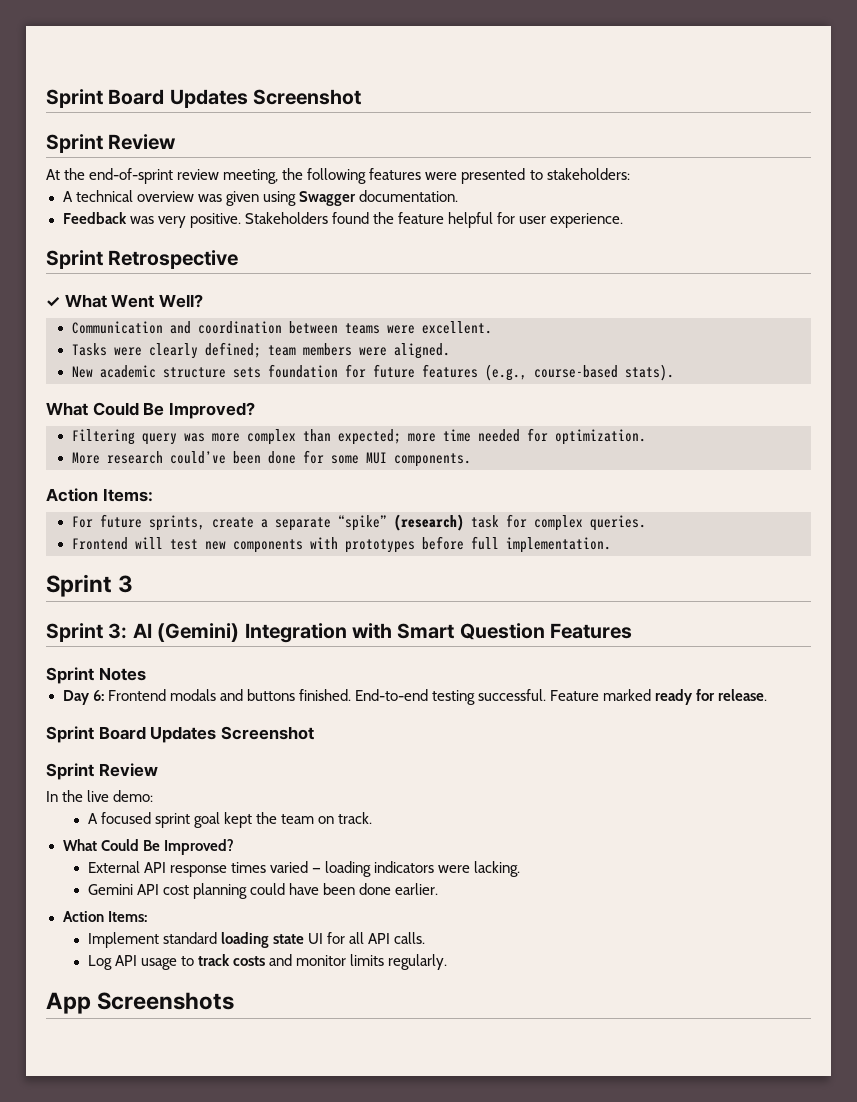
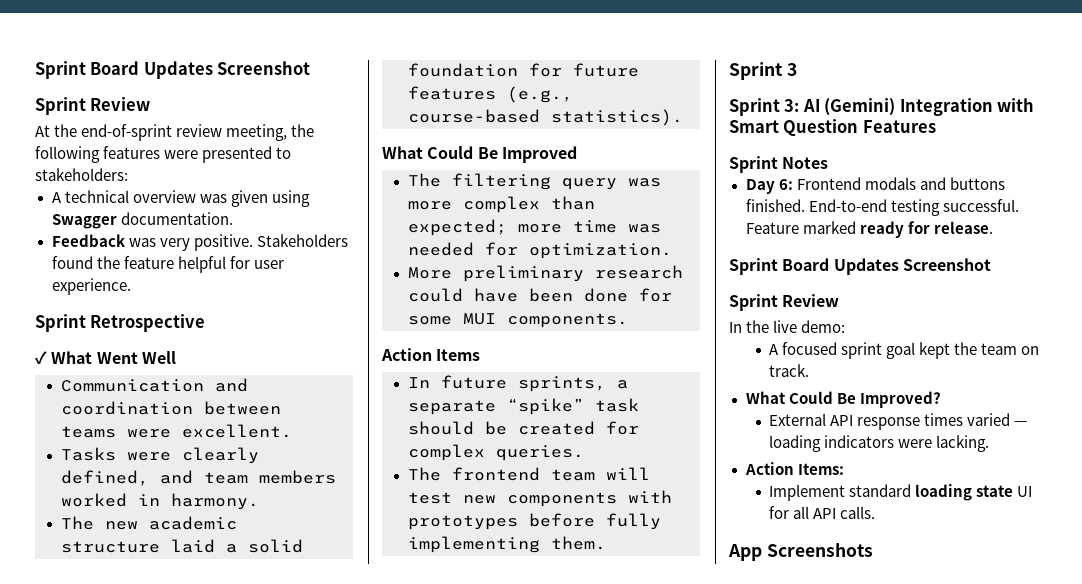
- ✓ What Went Well?
+ ✓ What Went Well
- Tasks were clearly defined; team members were aligned.
- New academic structure sets foundation for future features (e.g., course-based stats).
- What Could Be Improved?
- Filtering query was more complex than expected; more time needed for optimization.
+ Tasks were clearly defined, and team members worked in harmony.
+ The new academic structure laid a solid foundation for future features (e.g., course-based statistics).
+ What Could Be Improved
+ The filtering query was more complex than expected; more time was needed for optimization.
- More research could’ve been done for some MUI components.
- Action Items:
- For future sprints, create a separate “spike” (research) task for complex queries.
+ More preliminary research could have been done for some MUI components.
+ Action Items
+ In future sprints, a separate “spike” task should be created for complex queries.
- Frontend will test new components with prototypes before full implementation.
+ The frontend team will test new components with prototypes before fully implementing them.
- Gemini API cost planning could have been done earlier.
- Log API usage to track costs and monitor limits regularly.

